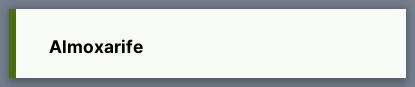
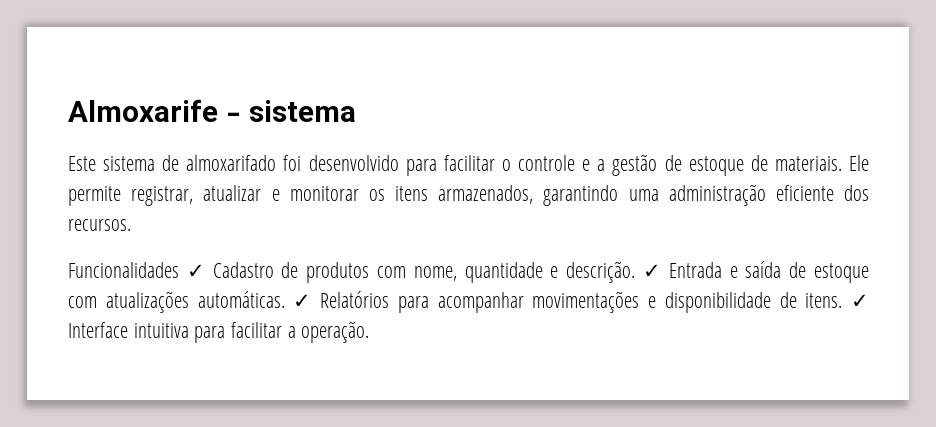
- Almoxarife
+ Almoxarife - sistema
+ Este sistema de almoxarifado foi desenvolvido para facilitar o controle e a gestão de estoque de materiais. Ele permite registrar, atualizar e monitorar os itens armazenados, garantindo uma administração eficiente dos recursos.
+ Funcionalidades ✓ Cadastro de produtos com nome, quantidade e descrição. ✓ Entrada e saída de estoque com atualizações automáticas. ✓ Relatórios para acompanhar movimentações e disponibilidade de itens. ✓ Interface intuitiva para facilitar a operação.

